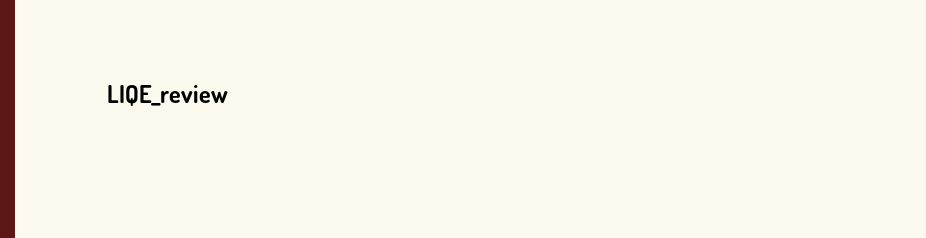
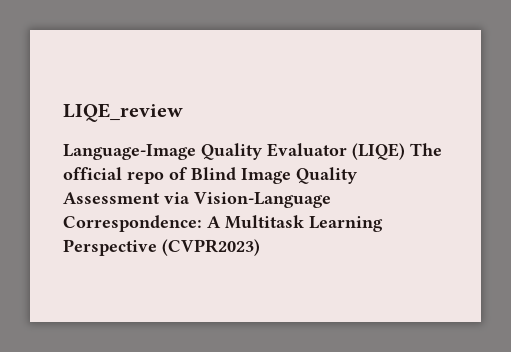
+ Language-Image Quality Evaluator (LIQE) The official repo of Blind Image Quality Assessment via Vision-Language Correspondence: A Multitask Learning Perspective (CVPR2023)

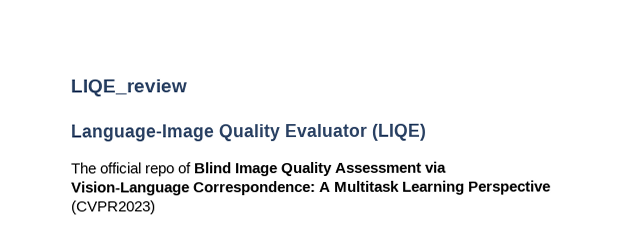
- Language-Image Quality Evaluator (LIQE) The official repo of Blind Image Quality Assessment via Vision-Language Correspondence: A Multitask Learning Perspective (CVPR2023)
+ Language-Image Quality Evaluator (LIQE)
+ The official repo of Blind Image Quality Assessment via Vision-Language Correspondence: A Multitask Learning Perspective (CVPR2023)

